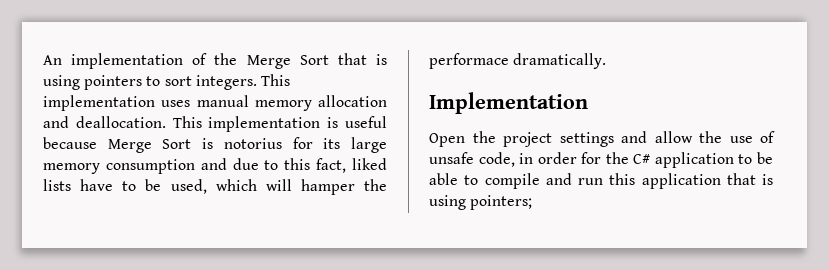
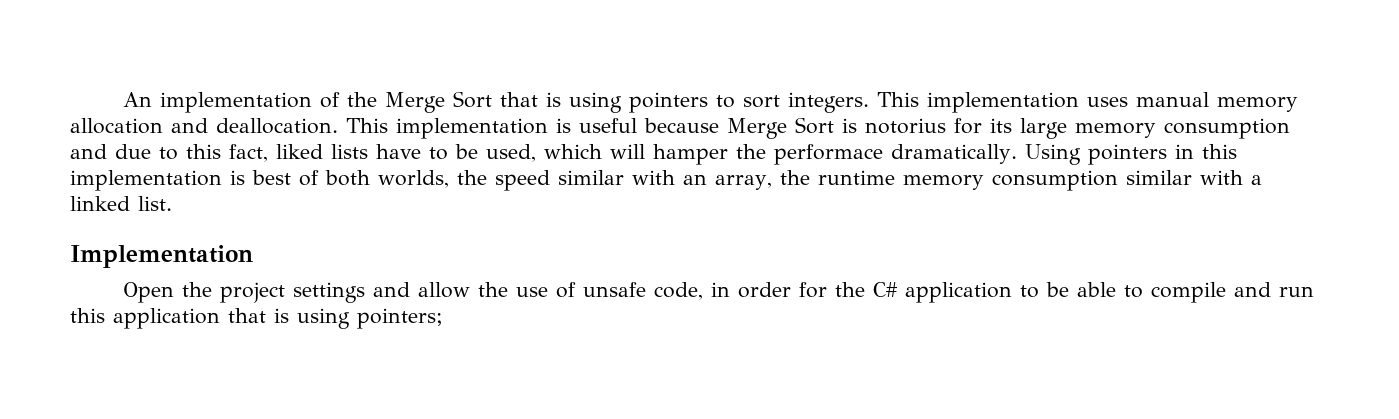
+ Using pointers in this implementation is best of both worlds, the speed similar with an array, the runtime memory consumption similar with a linked list.

